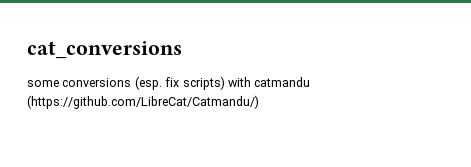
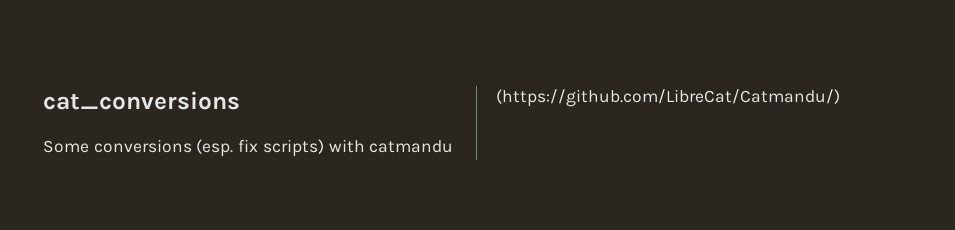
- some conversions (esp. fix scripts) with catmandu (https://github.com/LibreCat/Catmandu/)
+ Some conversions (esp. fix scripts) with catmandu (https://github.com/LibreCat/Catmandu/)

